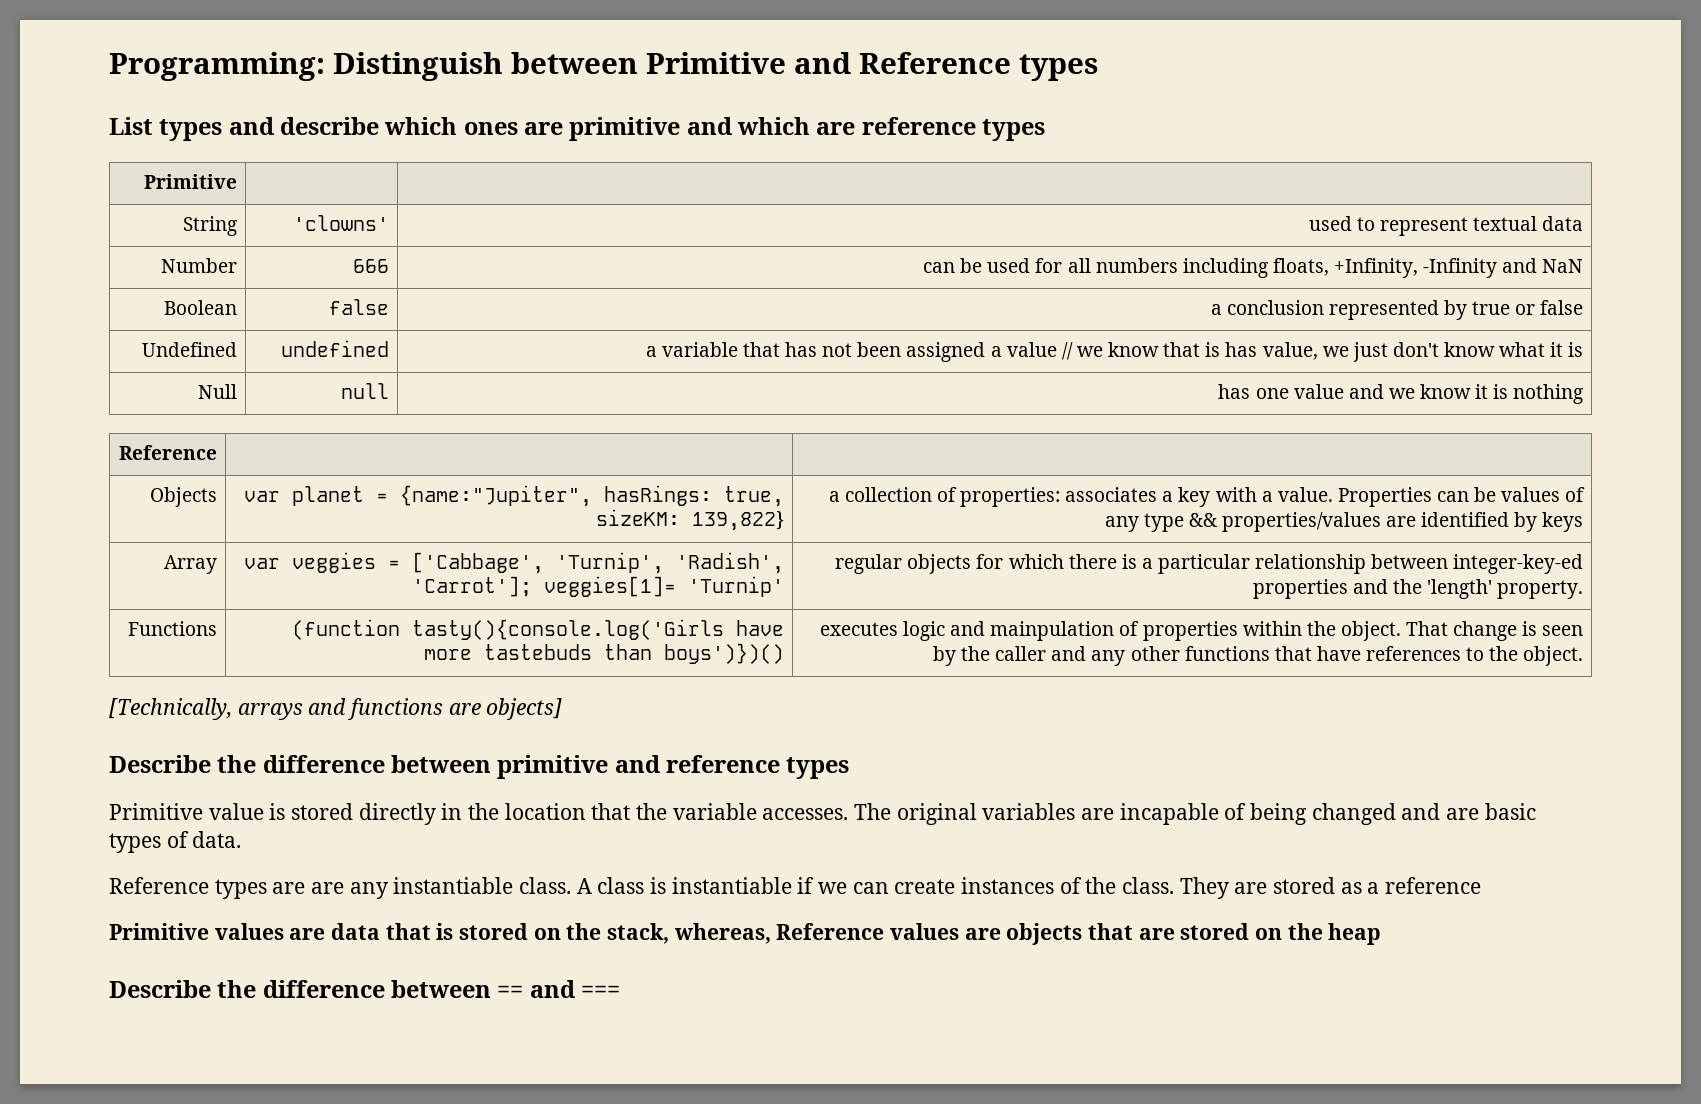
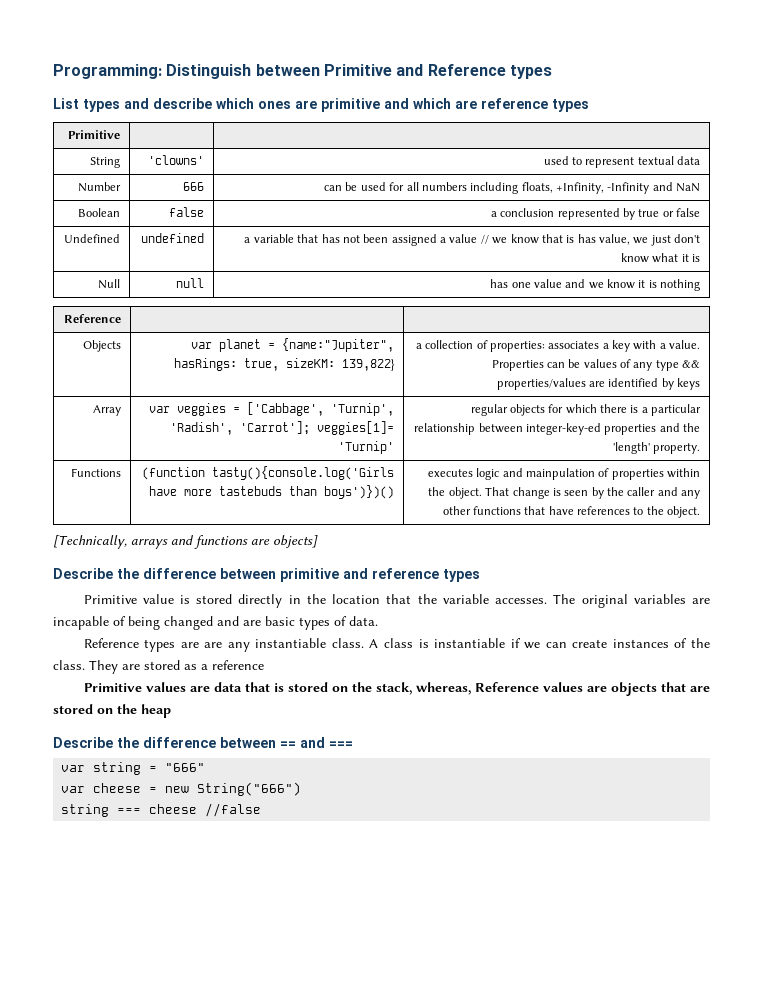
+ var string = "666"
+ var cheese = new String("666")
+ string === cheese //false

